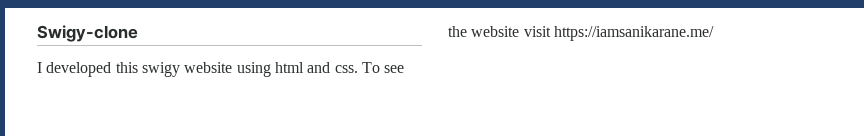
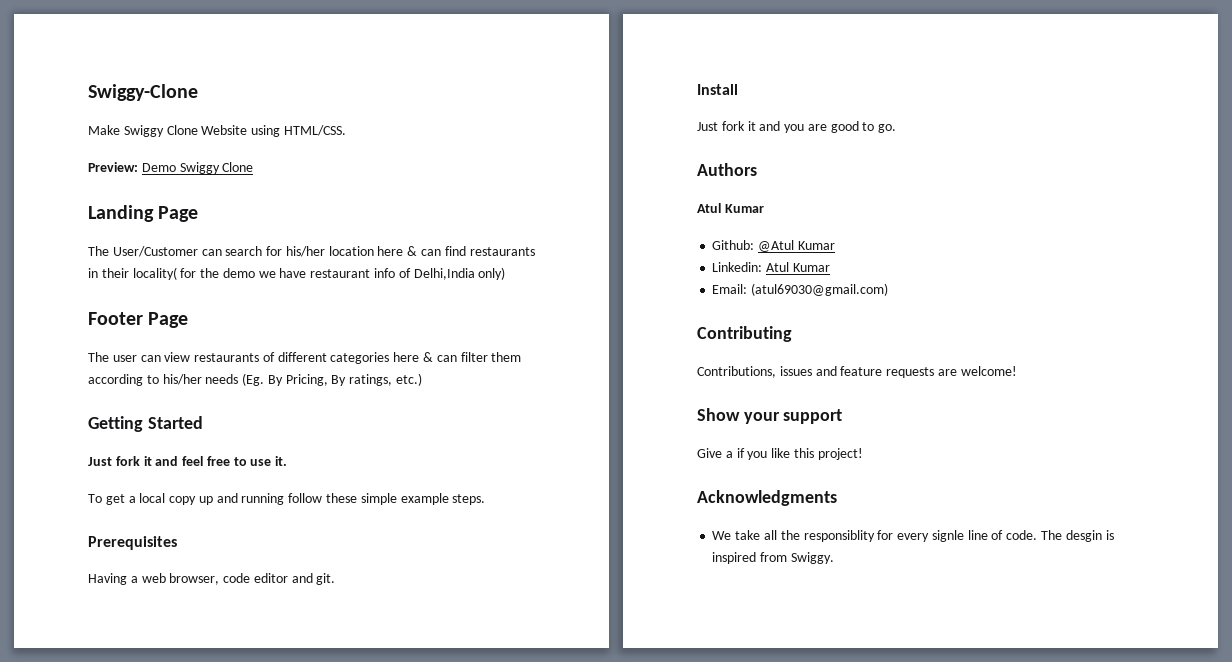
- Swigy-clone
- I developed this swigy website using html and css. To see the website visit https://iamsanikarane.me/
+ Swiggy-Clone
+ Make Swiggy Clone Website using HTML/CSS.
+ Preview: Demo Swiggy Clone
+ Landing Page
+ The User/Customer can search for his/her location here & can find restaurants in their locality( for the demo we have restaurant info of Delhi,India only)
+ Footer Page
+ The user can view restaurants of different categories here & can filter them according to his/her needs (Eg. By Pricing, By ratings, etc.)
+ Getting Started
+ Just fork it and feel free to use it.
+ To get a local copy up and running follow these simple example steps.
+ Prerequisites
+ Having a web browser, code editor and git.
+ Install
+ Just fork it and you are good to go.
+ Authors
+ Atul Kumar
+ Github: @Atul Kumar
+ Linkedin: Atul Kumar
+ Email: (atul69030@gmail.com)
+ Contributing
+ Contributions, issues and feature requests are welcome!
+ Show your support
+ Give a if you like this project!
+ Acknowledgments
+ We take all the responsiblity for every signle line of code. The desgin is inspired from Swiggy.

